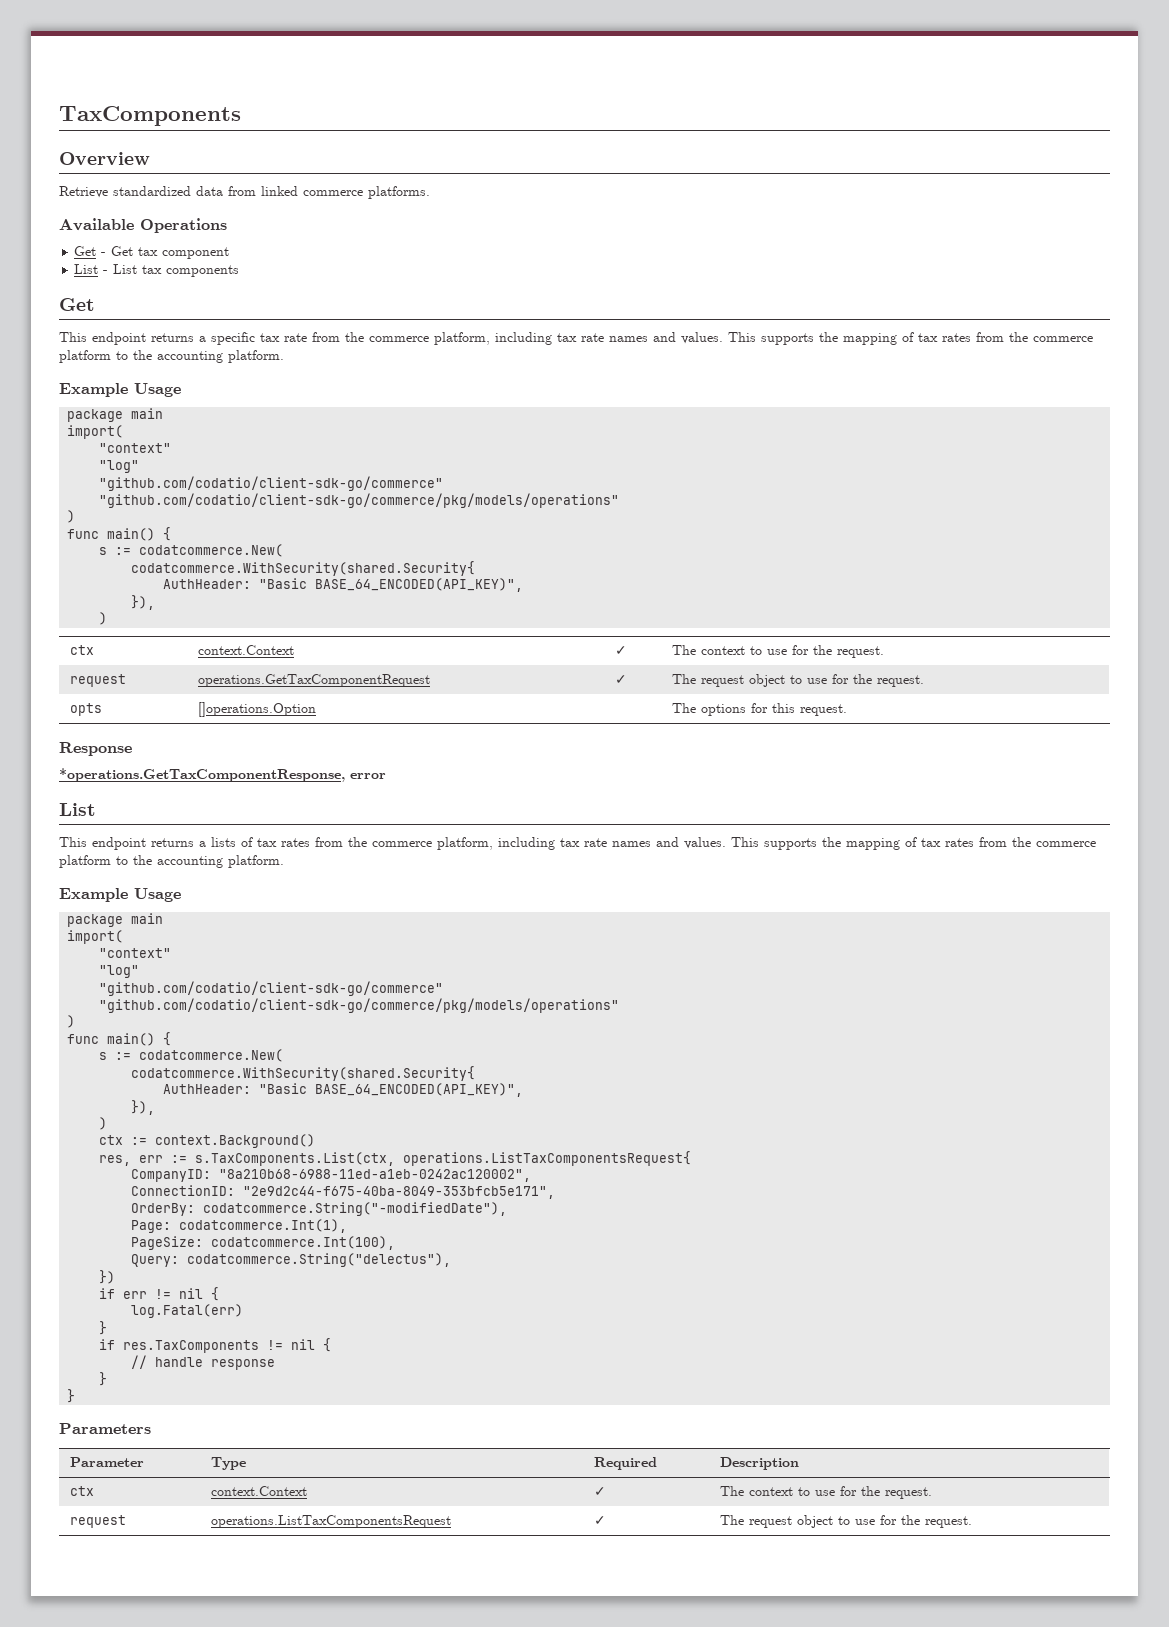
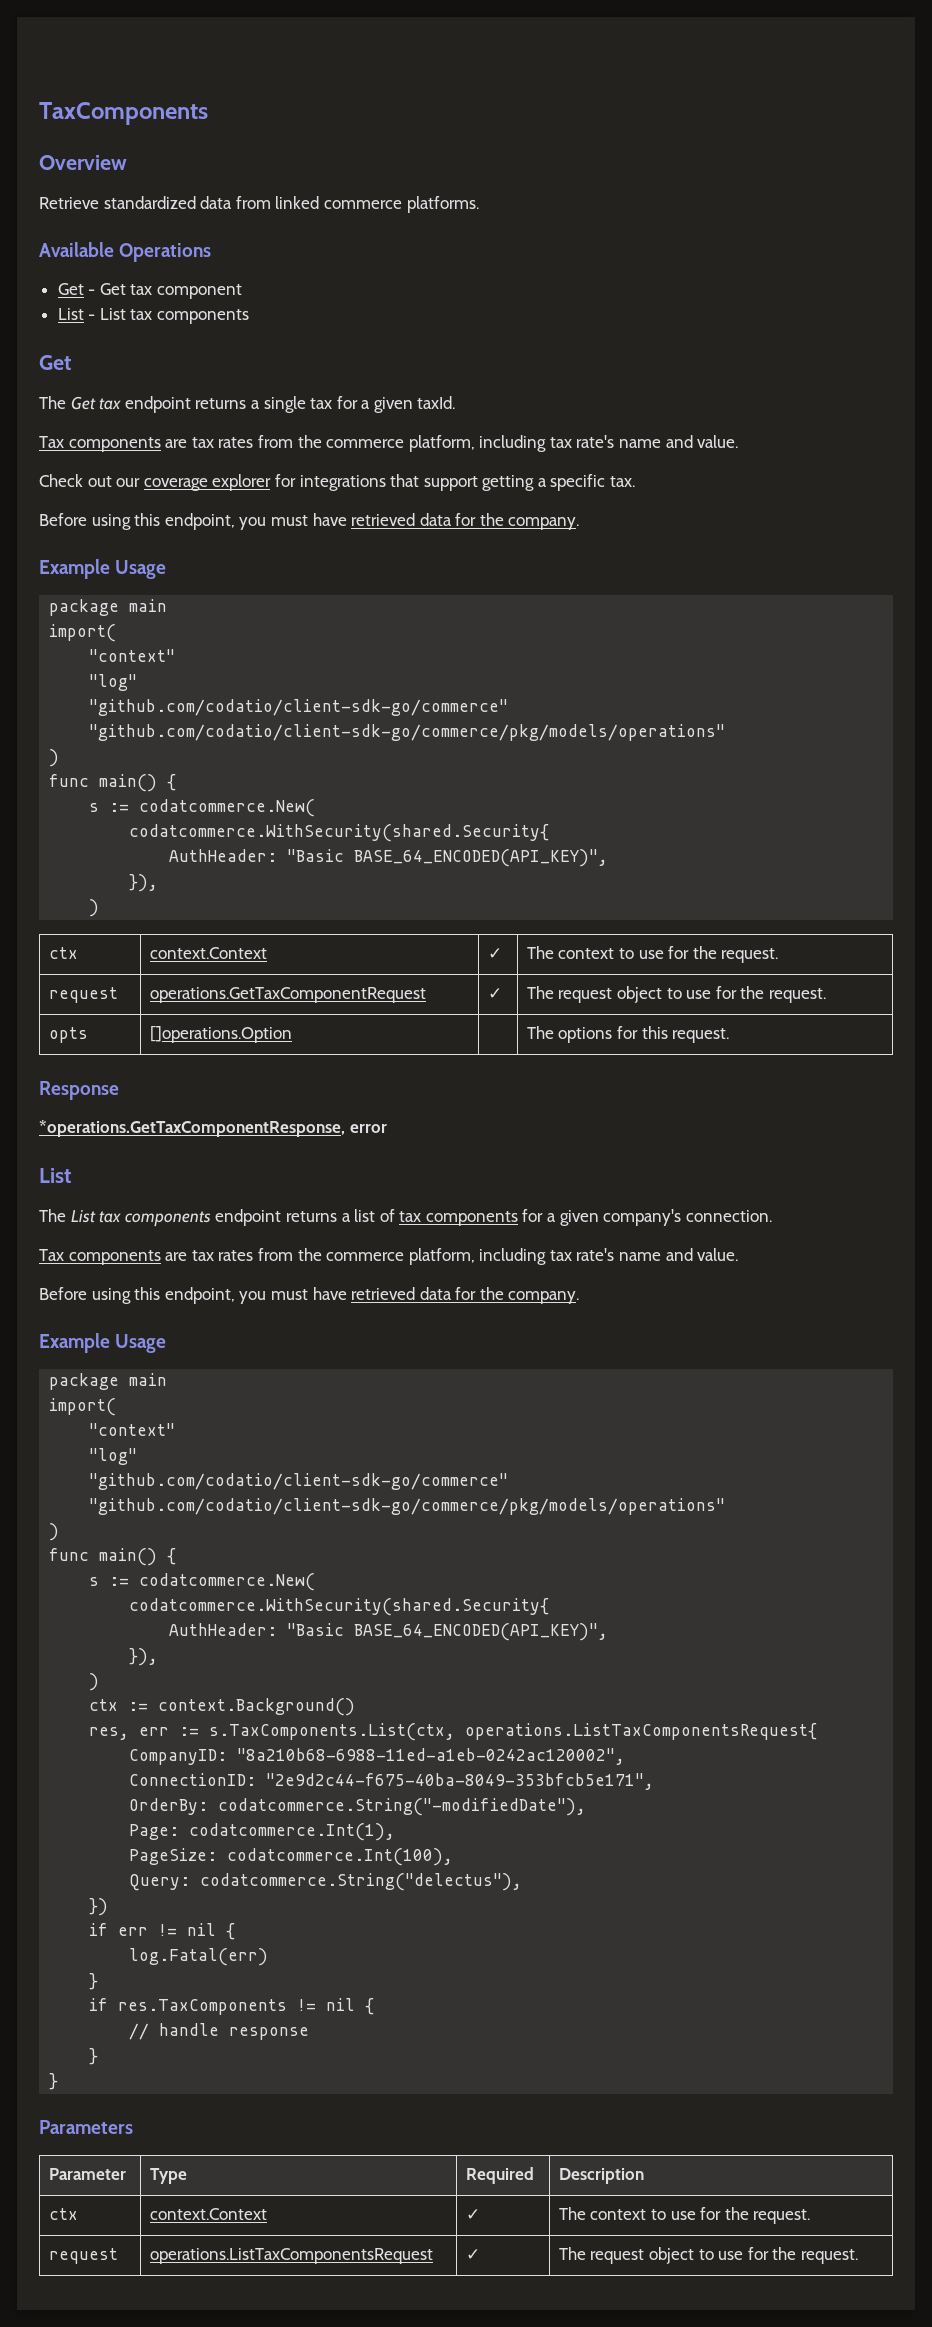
- This endpoint returns a specific tax rate from the commerce platform, including tax rate names and values. This supports the mapping of tax rates from the commerce platform to the accounting platform.
+ The Get tax endpoint returns a single tax for a given taxId.
+ Tax components are tax rates from the commerce platform, including tax rate's name and value.
+ Check out our coverage explorer for integrations that support getting a specific tax.
+ Before using this endpoint, you must have retrieved data for the company.
- This endpoint returns a lists of tax rates from the commerce platform, including tax rate names and values. This supports the mapping of tax rates from the commerce platform to the accounting platform.
+ The List tax components endpoint returns a list of tax components for a given company's connection.
+ Tax components are tax rates from the commerce platform, including tax rate's name and value.
+ Before using this endpoint, you must have retrieved data for the company.

